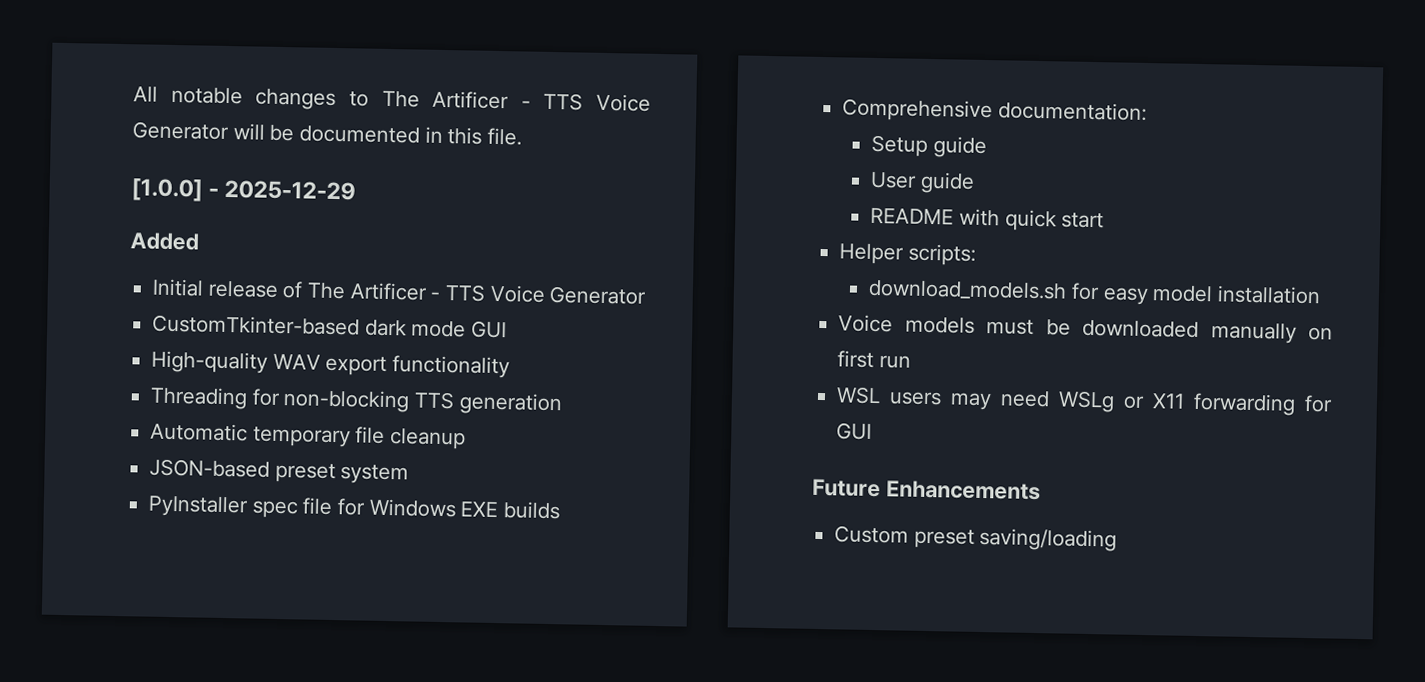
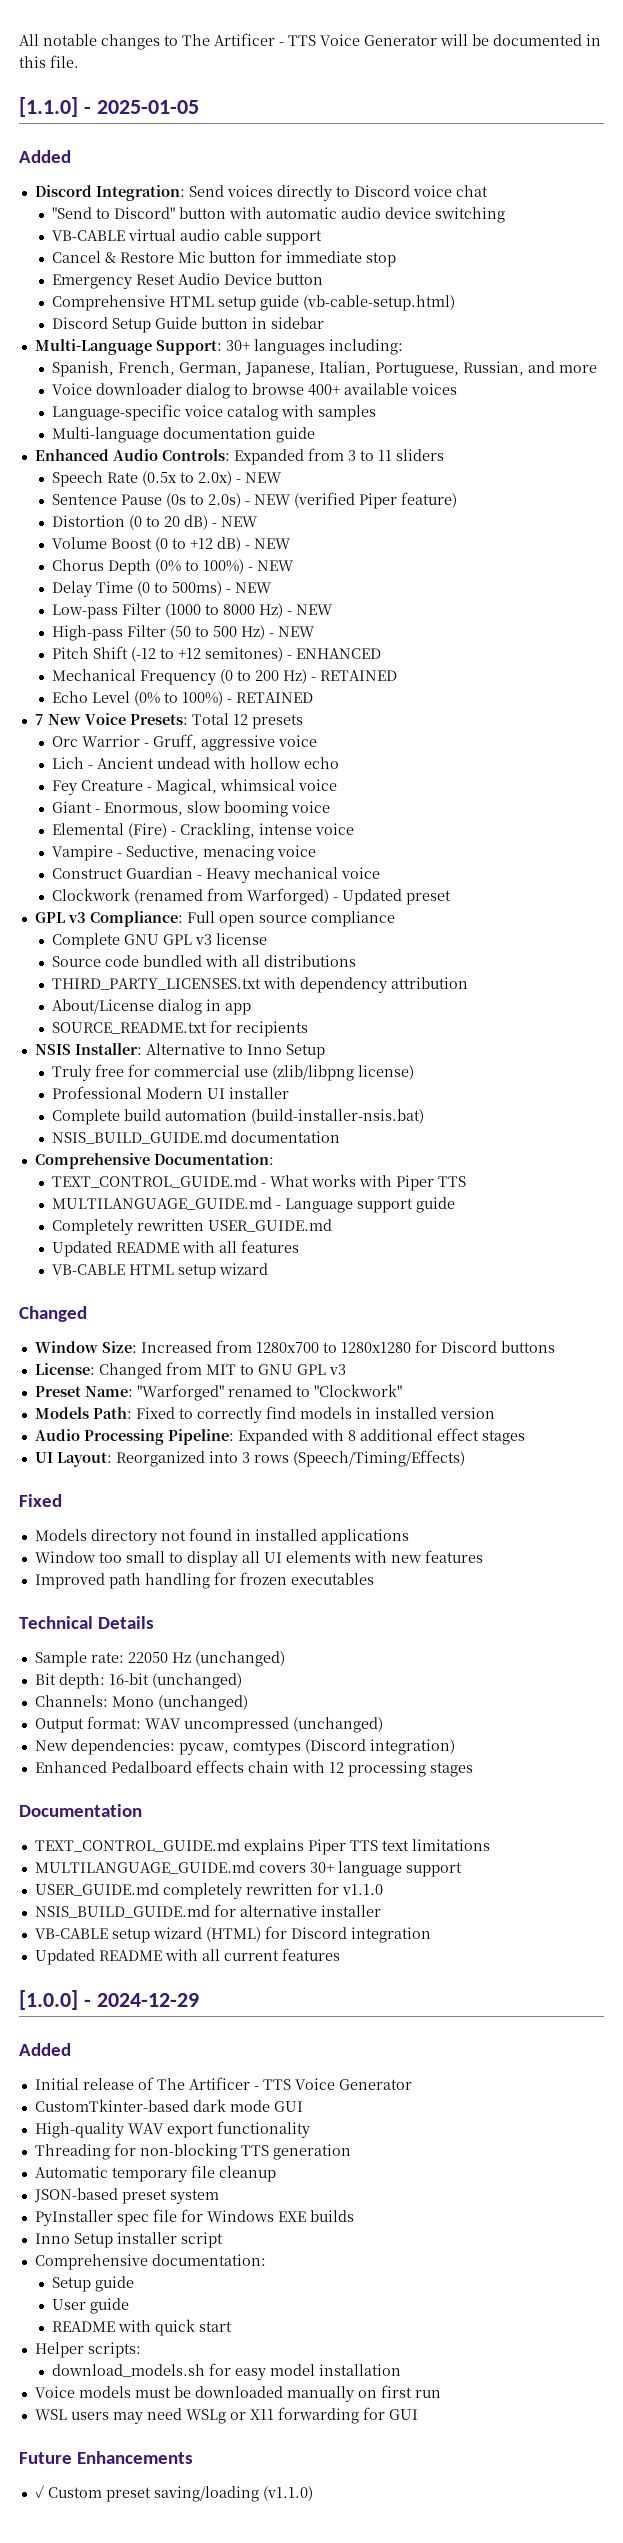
+ [1.1.0] - 2025-01-05
+ Added
+ Discord Integration: Send voices directly to Discord voice chat
+ "Send to Discord" button with automatic audio device switching
+ VB-CABLE virtual audio cable support
+ Cancel & Restore Mic button for immediate stop
+ Emergency Reset Audio Device button
+ Comprehensive HTML setup guide (vb-cable-setup.html)
+ Discord Setup Guide button in sidebar
+ Multi-Language Support: 30+ languages including:
+ Spanish, French, German, Japanese, Italian, Portuguese, Russian, and more
+ Voice downloader dialog to browse 400+ available voices
+ Language-specific voice catalog with samples
+ Multi-language documentation guide
+ Enhanced Audio Controls: Expanded from 3 to 11 sliders
+ Speech Rate (0.5x to 2.0x) - NEW
+ Sentence Pause (0s to 2.0s) - NEW (verified Piper feature)
+ Distortion (0 to 20 dB) - NEW
+ Volume Boost (0 to +12 dB) - NEW
+ Chorus Depth (0% to 100%) - NEW
+ Delay Time (0 to 500ms) - NEW
+ Low-pass Filter (1000 to 8000 Hz) - NEW
+ High-pass Filter (50 to 500 Hz) - NEW
+ Pitch Shift (-12 to +12 semitones) - ENHANCED
+ Mechanical Frequency (0 to 200 Hz) - RETAINED
+ Echo Level (0% to 100%) - RETAINED
+ 7 New Voice Presets: Total 12 presets
+ Orc Warrior - Gruff, aggressive voice
+ Lich - Ancient undead with hollow echo
+ Fey Creature - Magical, whimsical voice
+ Giant - Enormous, slow booming voice
+ Elemental (Fire) - Crackling, intense voice
+ Vampire - Seductive, menacing voice
+ Construct Guardian - Heavy mechanical voice
+ Clockwork (renamed from Warforged) - Updated preset
+ GPL v3 Compliance: Full open source compliance
+ Complete GNU GPL v3 license
+ Source code bundled with all distributions
+ THIRD_PARTY_LICENSES.txt with dependency attribution
+ About/License dialog in app
+ SOURCE_README.txt for recipients
+ NSIS Installer: Alternative to Inno Setup
+ Truly free for commercial use (zlib/libpng license)
+ Professional Modern UI installer
+ Complete build automation (build-installer-nsis.bat)
+ NSIS_BUILD_GUIDE.md documentation
+ Comprehensive Documentation:
+ TEXT_CONTROL_GUIDE.md - What works with Piper TTS
+ MULTILANGUAGE_GUIDE.md - Language support guide
+ Completely rewritten USER_GUIDE.md
+ Updated README with all features
+ VB-CABLE HTML setup wizard
+ Changed
+ Window Size: Increased from 1280x700 to 1280x1280 for Discord buttons
+ License: Changed from MIT to GNU GPL v3
+ Preset Name: "Warforged" renamed to "Clockwork"
+ Models Path: Fixed to correctly find models in installed version
+ Audio Processing Pipeline: Expanded with 8 additional effect stages
+ UI Layout: Reorganized into 3 rows (Speech/Timing/Effects)
+ Fixed
+ Models directory not found in installed applications
+ Window too small to display all UI elements with new features
+ Improved path handling for frozen executables
+ Technical Details
+ Sample rate: 22050 Hz (unchanged)
+ Bit depth: 16-bit (unchanged)
+ Channels: Mono (unchanged)
+ Output format: WAV uncompressed (unchanged)
+ New dependencies: pycaw, comtypes (Discord integration)
+ Enhanced Pedalboard effects chain with 12 processing stages
+ Documentation
+ TEXT_CONTROL_GUIDE.md explains Piper TTS text limitations
+ MULTILANGUAGE_GUIDE.md covers 30+ language support
+ USER_GUIDE.md completely rewritten for v1.1.0
+ NSIS_BUILD_GUIDE.md for alternative installer
+ VB-CABLE setup wizard (HTML) for Discord integration
+ Updated README with all current features
- [1.0.0] - 2025-12-29
+ [1.0.0] - 2024-12-29
+ Inno Setup installer script
- Custom preset saving/loading
+ ✓ Custom preset saving/loading (v1.1.0)

